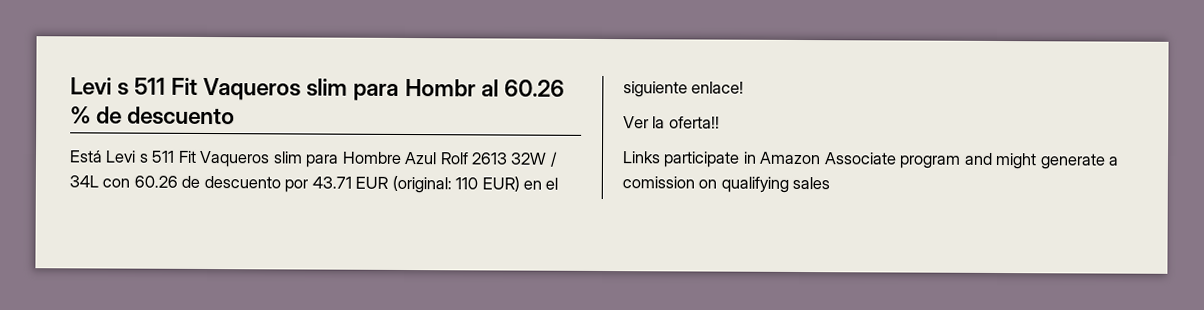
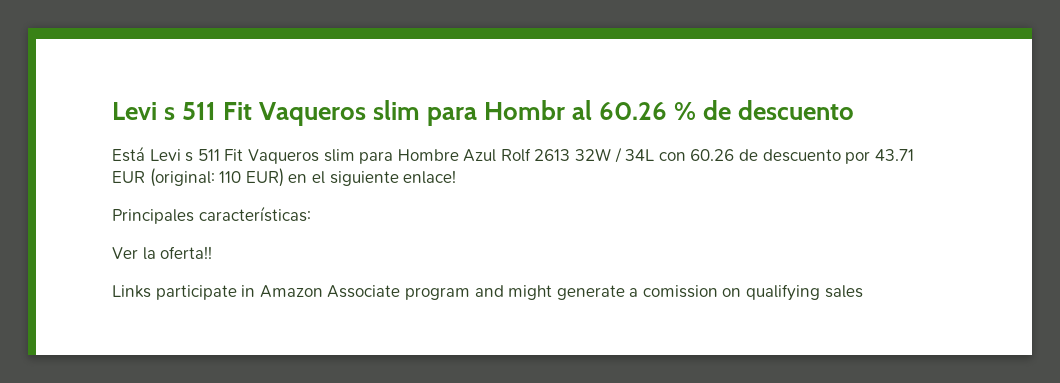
+ Principales características:

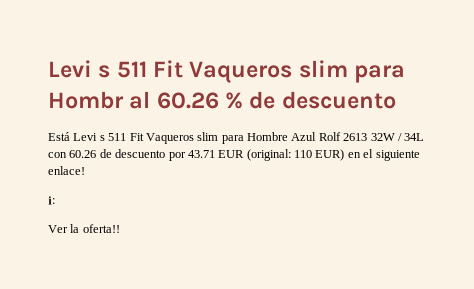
- Principales características:
+ ℹ:
- Links participate in Amazon Associate program and might generate a comission on qualifying sales

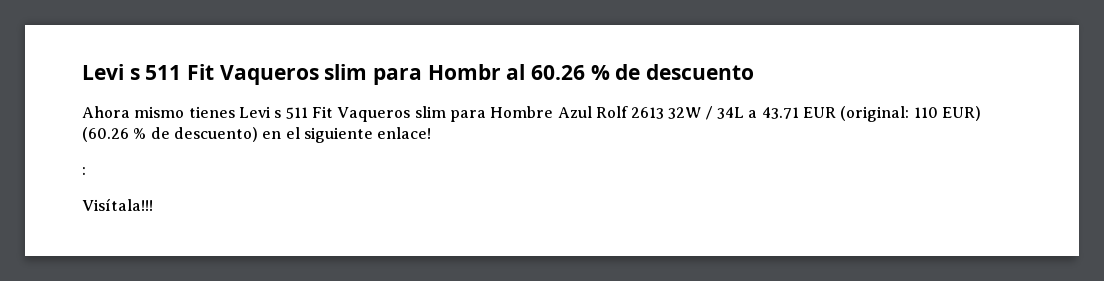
- Está Levi s 511 Fit Vaqueros slim para Hombre Azul Rolf 2613 32W / 34L con 60.26 de descuento por 43.71 EUR (original: 110 EUR) en el siguiente enlace!
+ Ahora mismo tienes Levi s 511 Fit Vaqueros slim para Hombre Azul Rolf 2613 32W / 34L a 43.71 EUR (original: 110 EUR) (60.26 % de descuento) en el siguiente enlace!
- ℹ:
- Ver la oferta!!
+ :
+ Visítala!!!

